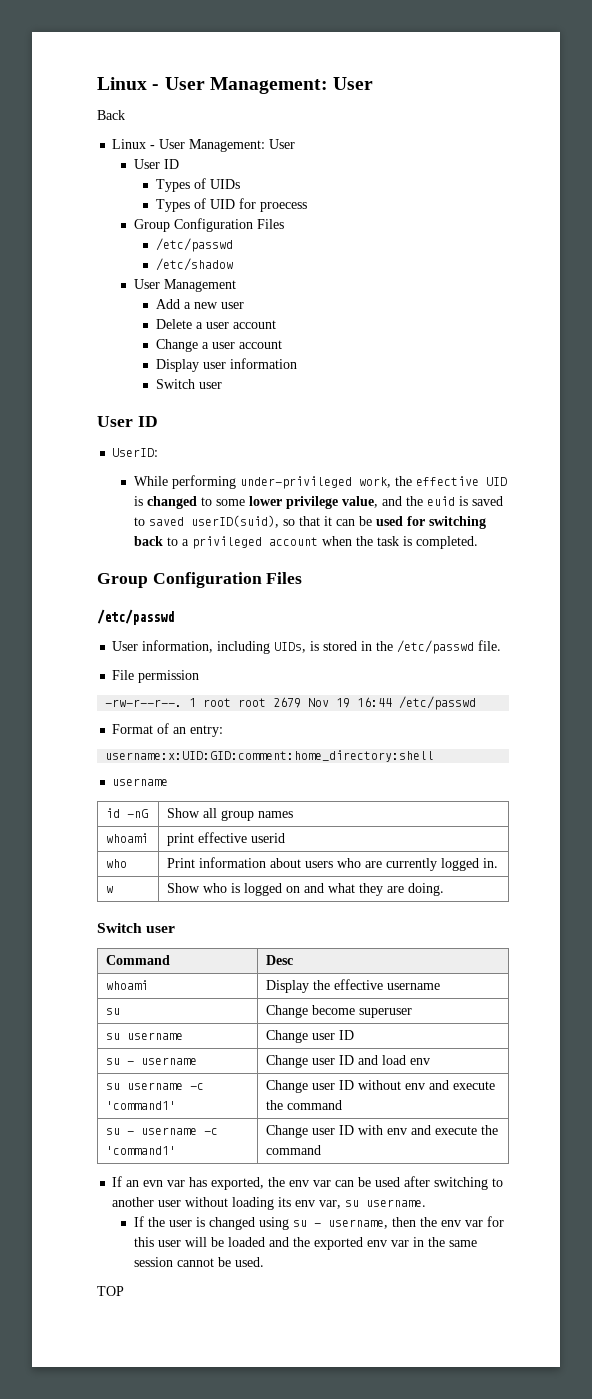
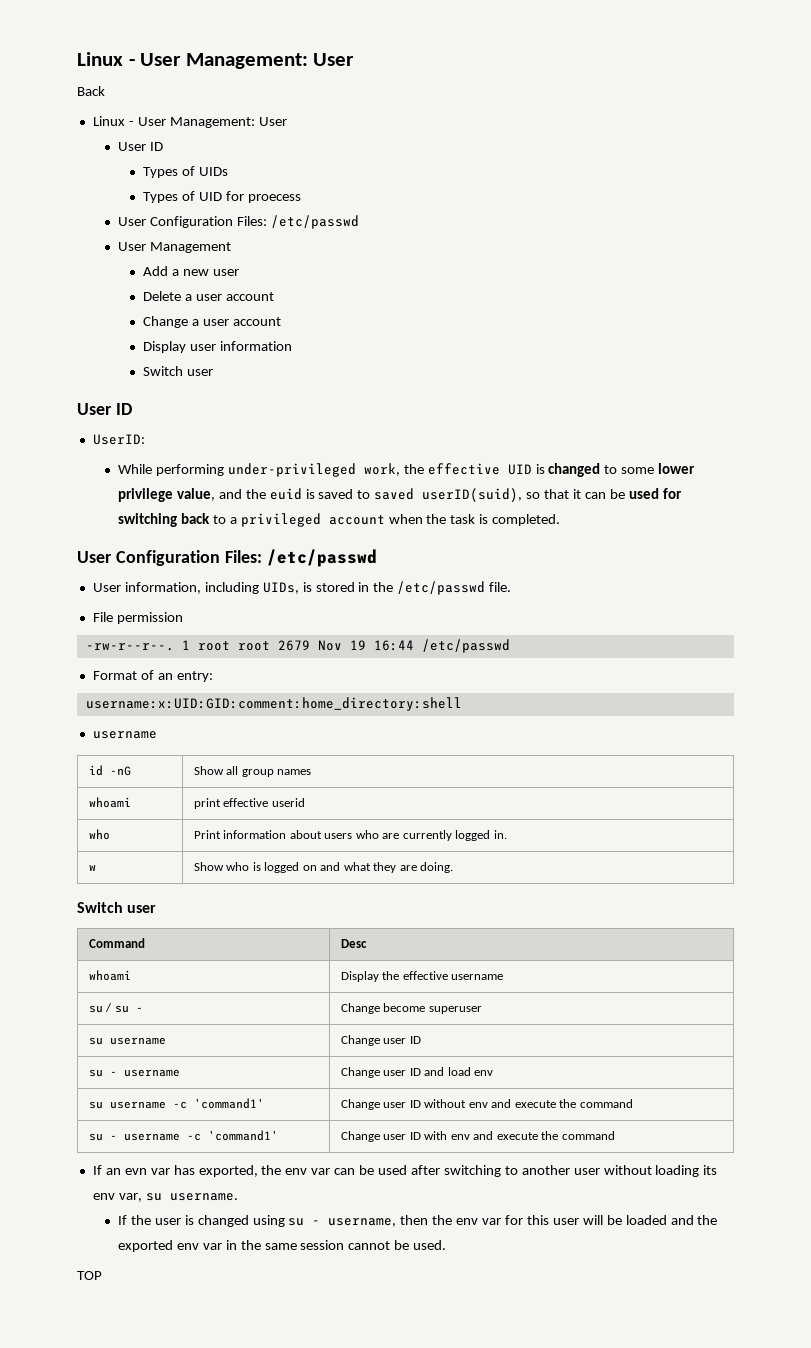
  Types of UID for proecess
- Group Configuration Files
- /etc/passwd
- /etc/shadow
+ User Configuration Files: /etc/passwd
  While performing under-privileged work, the effective UID is changed to some lower privilege value, and the euid is saved to saved userID(suid), so that it can be used for switching back to a privileged account when the task is completed.
- Group Configuration Files
- /etc/passwd
+ User Configuration Files: /etc/passwd
- su | Change become superuser
+ su / su - | Change become superuser

